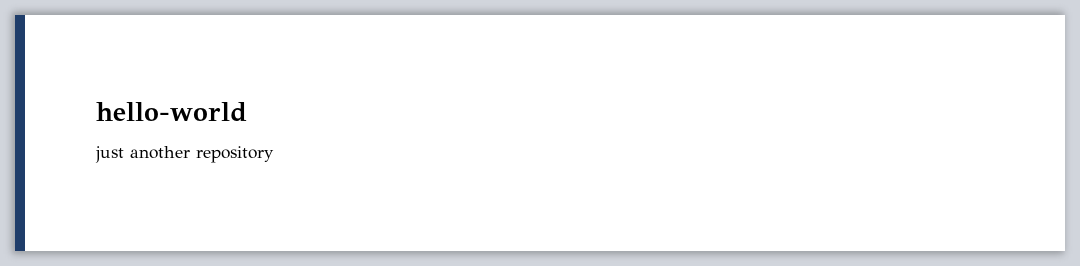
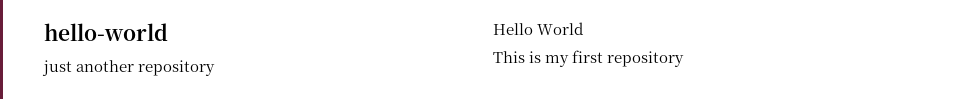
+ Hello World
+ This is my first repository

